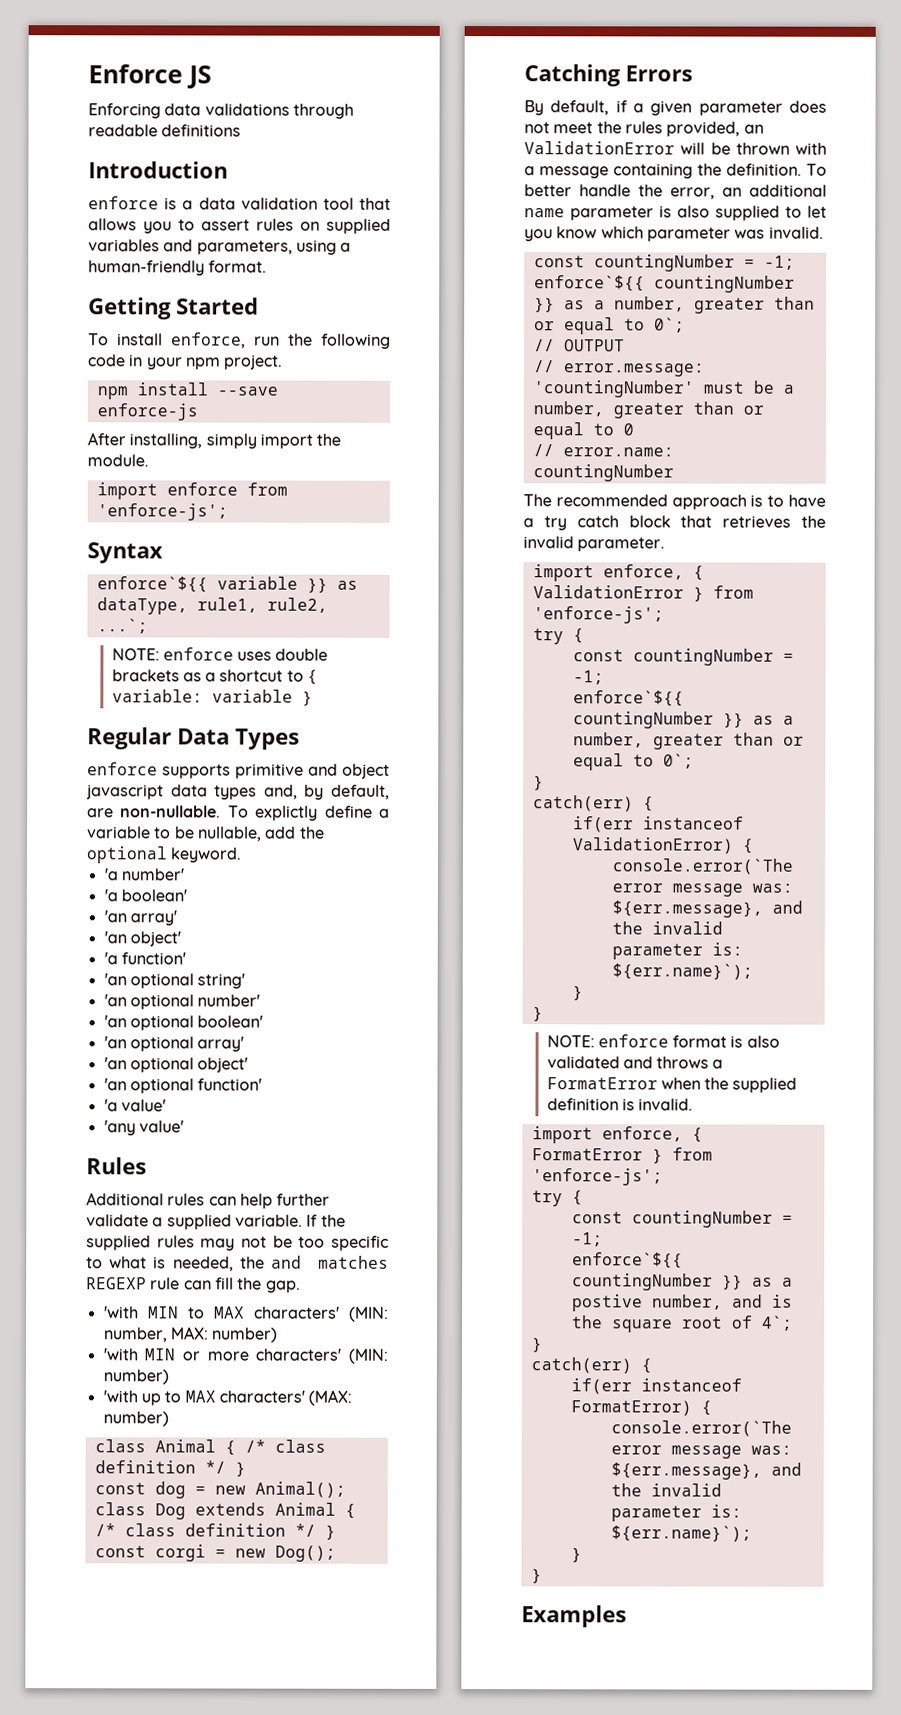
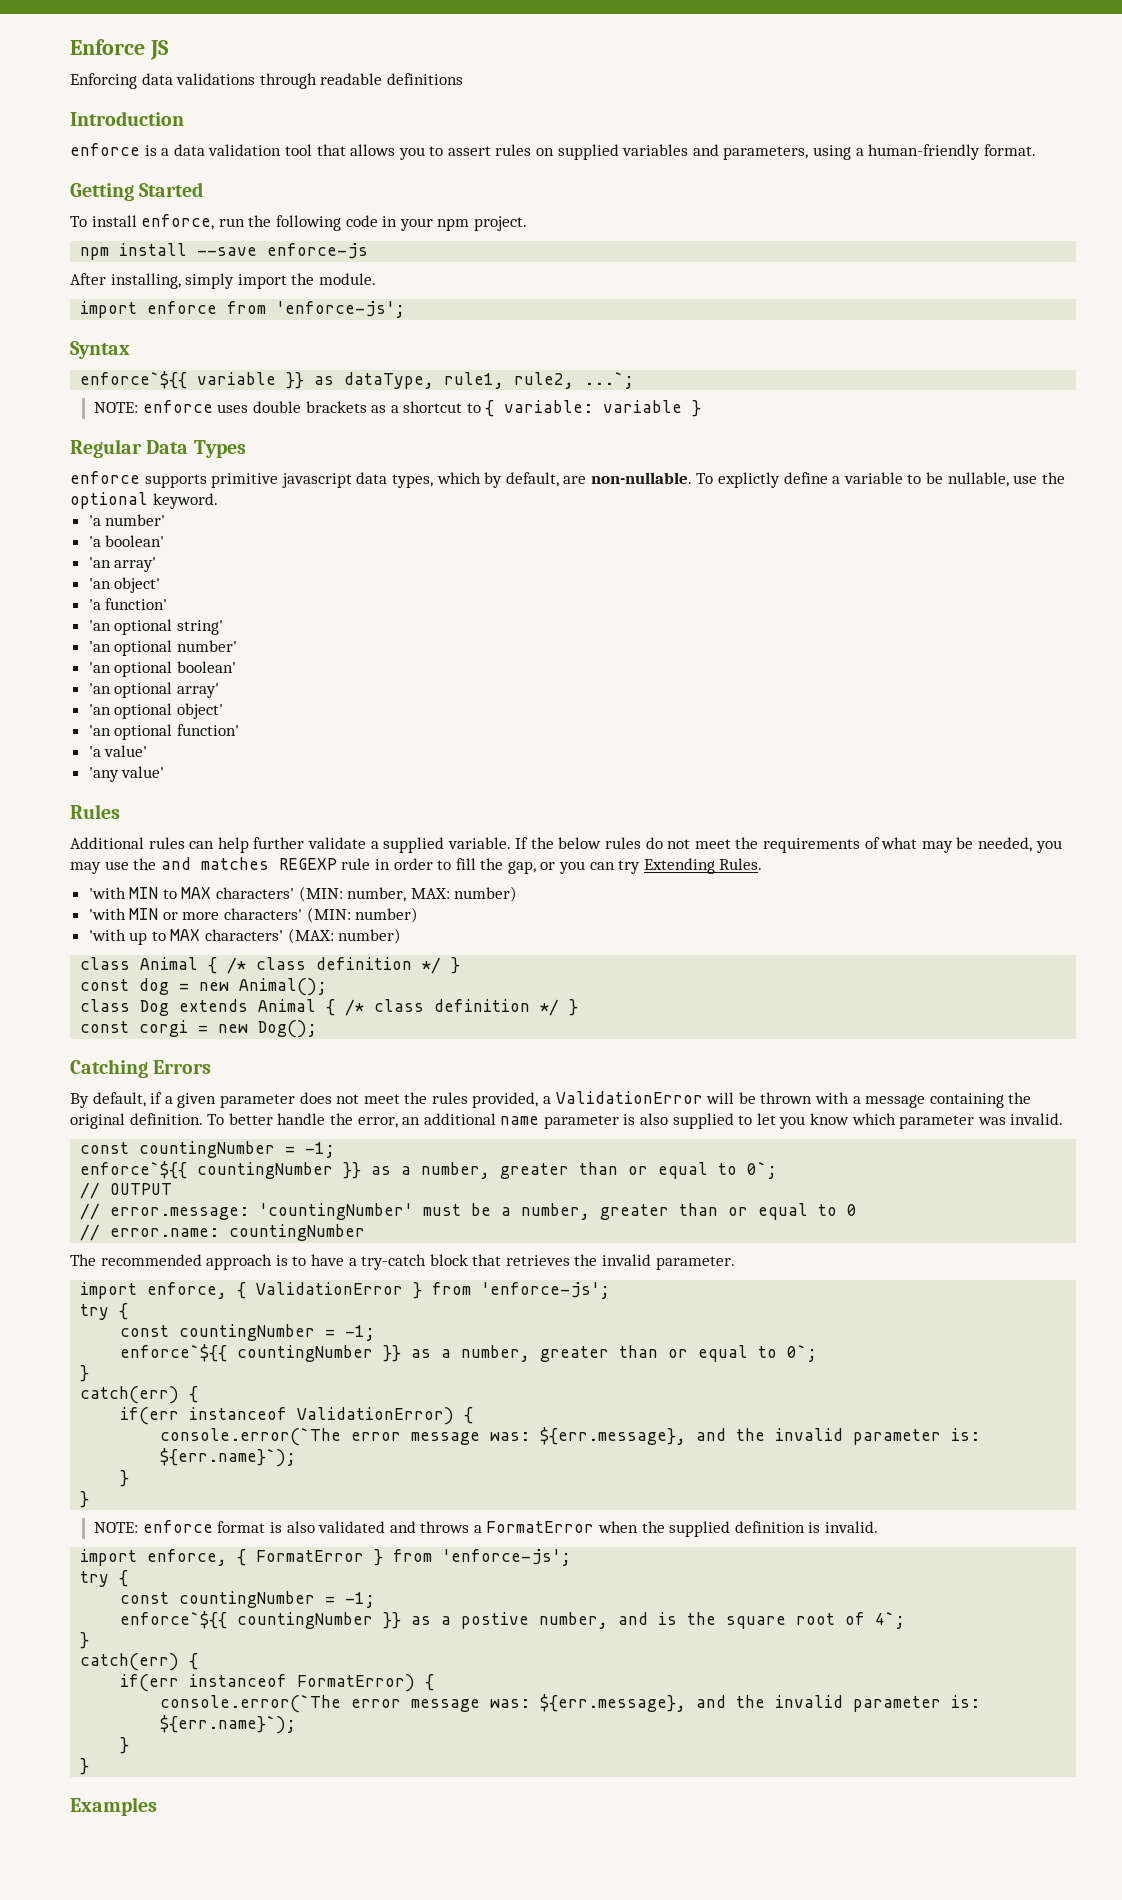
- enforce supports primitive and object javascript data types and, by default, are non-nullable.
+ enforce supports primitive javascript data types, which by default, are non-nullable.
- To explictly define a variable to be nullable, add the optional keyword.
+ To explictly define a variable to be nullable, use the optional keyword.
- If the supplied rules may not be too specific to what is needed, the and matches REGEXP rule can fill the gap.
+ If the below rules do not meet the requirements of what may be needed, you may use the and matches REGEXP rule in order to fill the gap, or you can try Extending Rules.
- By default, if a given parameter does not meet the rules provided, an ValidationError will be thrown with a message containing the definition.
+ By default, if a given parameter does not meet the rules provided, a ValidationError will be thrown with a message containing the original definition.
- The recommended approach is to have a try catch block that retrieves the invalid parameter.
+ The recommended approach is to have a try-catch block that retrieves the invalid parameter.

